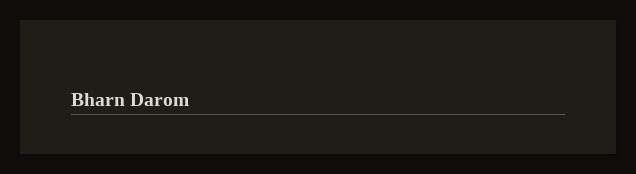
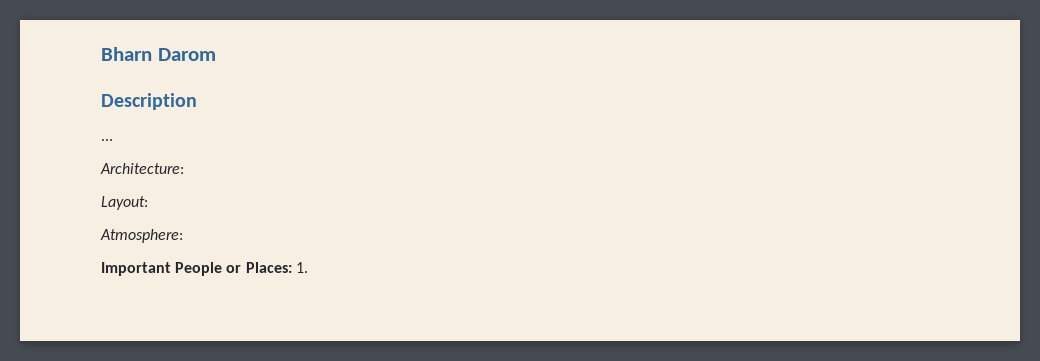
+ Description
+ ...
+ Architecture:
+ Layout:
+ Atmosphere:
+ Important People or Places: 1.

